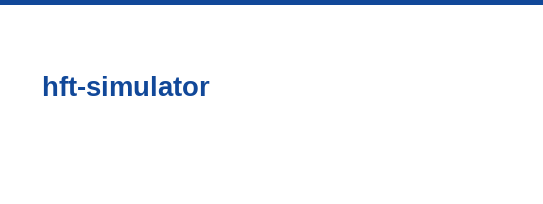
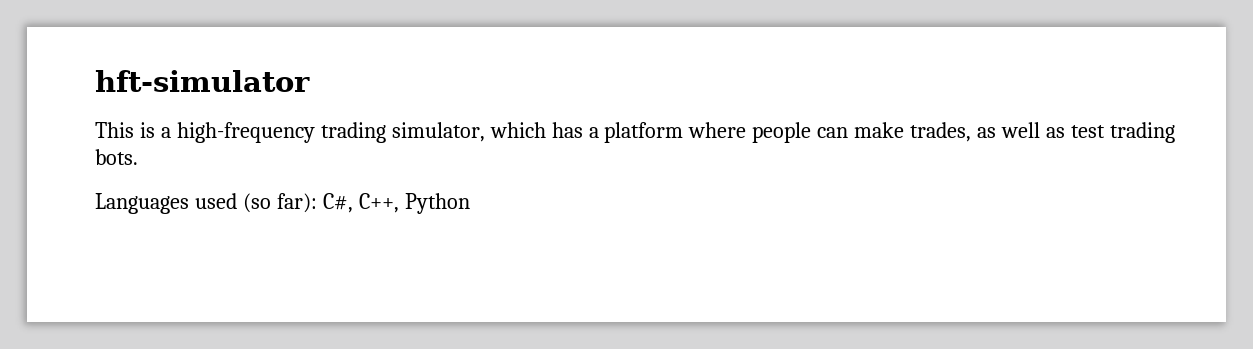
+ This is a high-frequency trading simulator, which has a platform where people can make trades, as well as test trading bots.
+ Languages used (so far): C#, C++, Python

